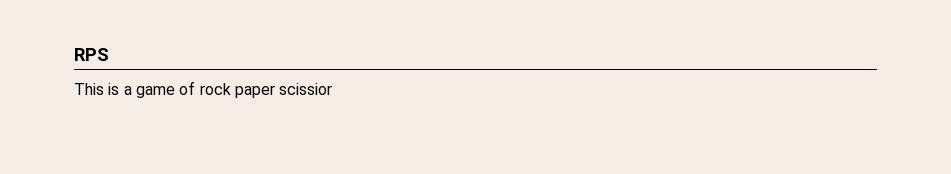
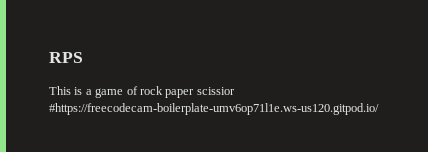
- This is a game of rock paper scissior
+ This is a game of rock paper scissior #https://freecodecam-boilerplate-umv6op71l1e.ws-us120.gitpod.io/

